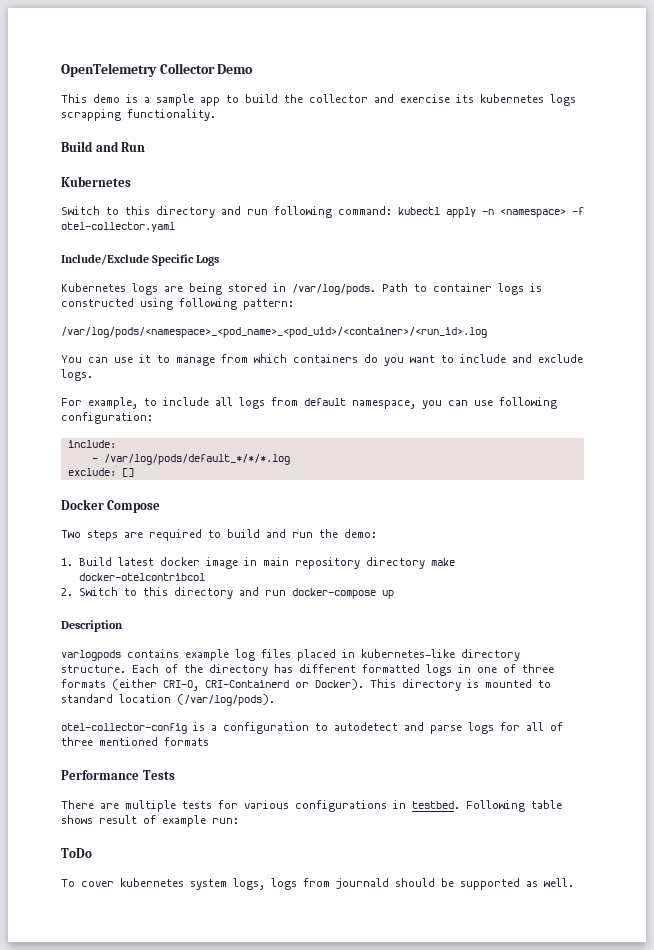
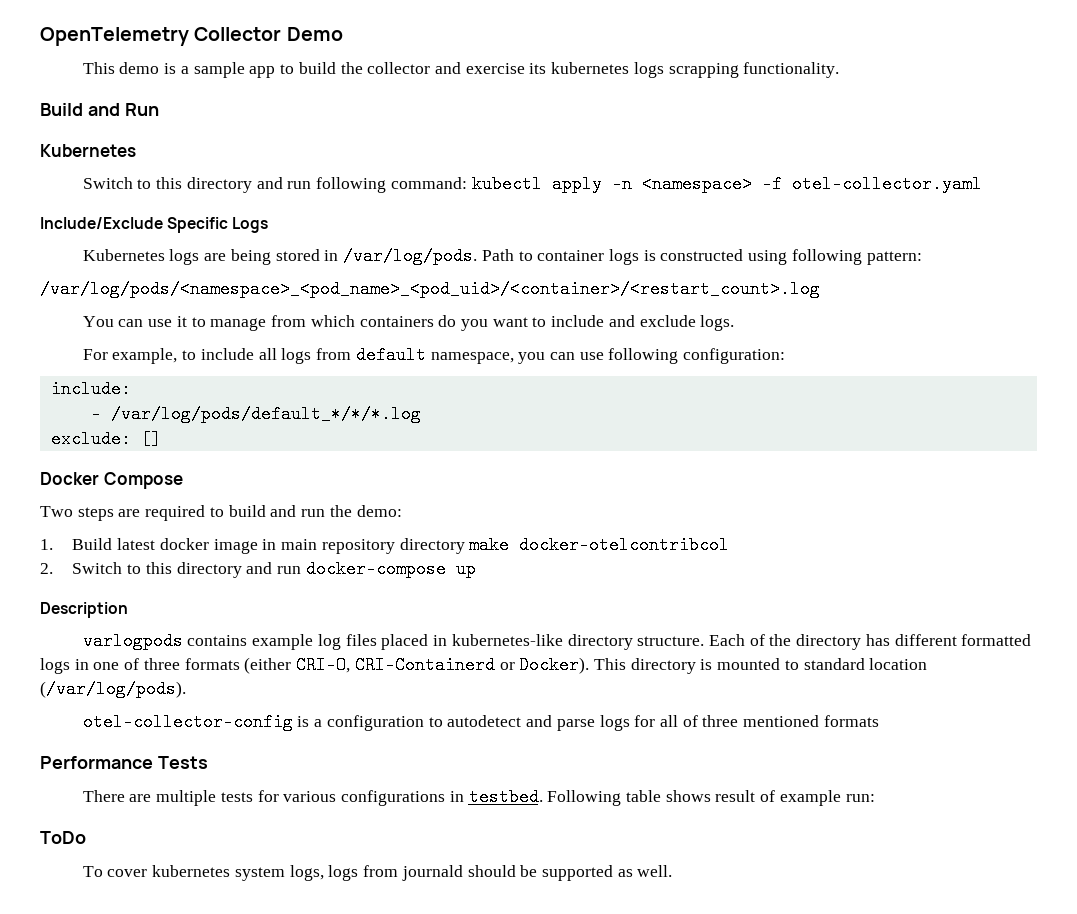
- /var/log/pods/<namespace>_<pod_name>_<pod_uid>/<container>/<run_id>.log
+ /var/log/pods/<namespace>_<pod_name>_<pod_uid>/<container>/<restart_count>.log

